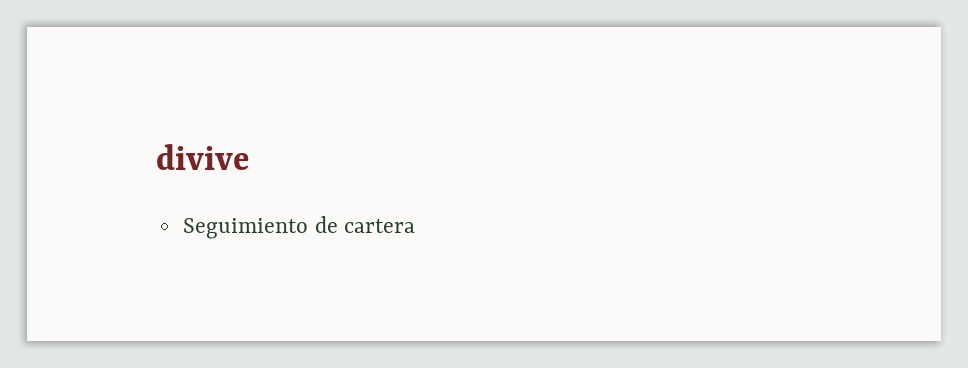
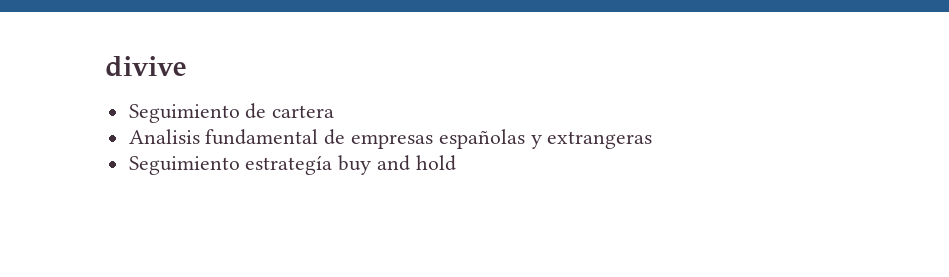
+ Analisis fundamental de empresas españolas y extrangeras
+ Seguimiento estrategía buy and hold

